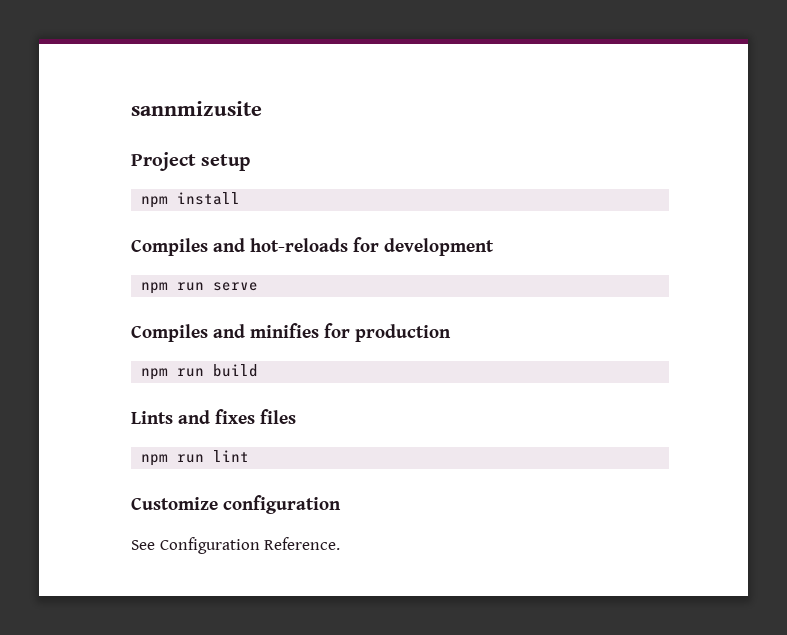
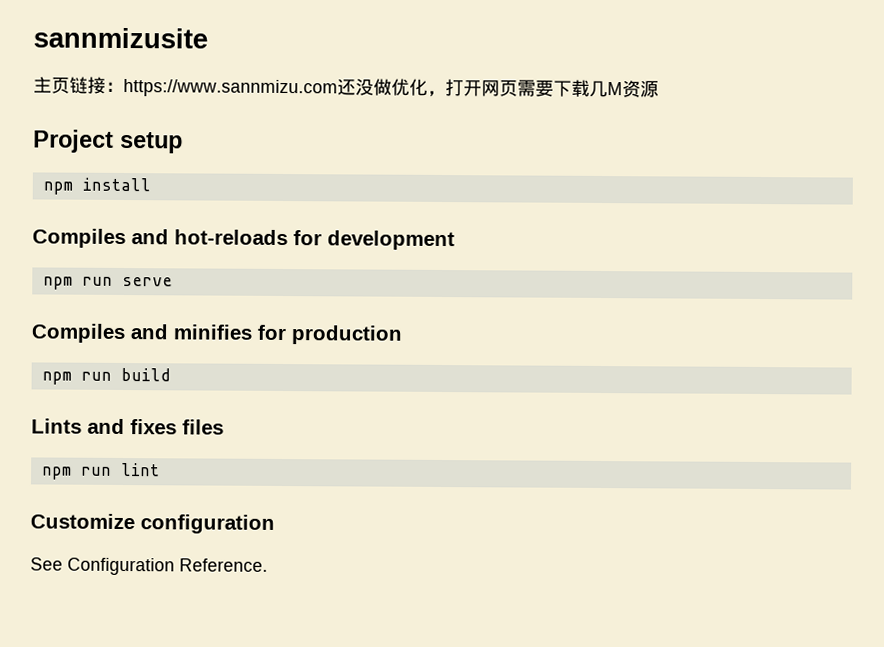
+ 主页链接：https://www.sannmizu.com还没做优化，打开网页需要下载几M资源

